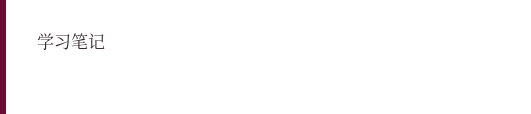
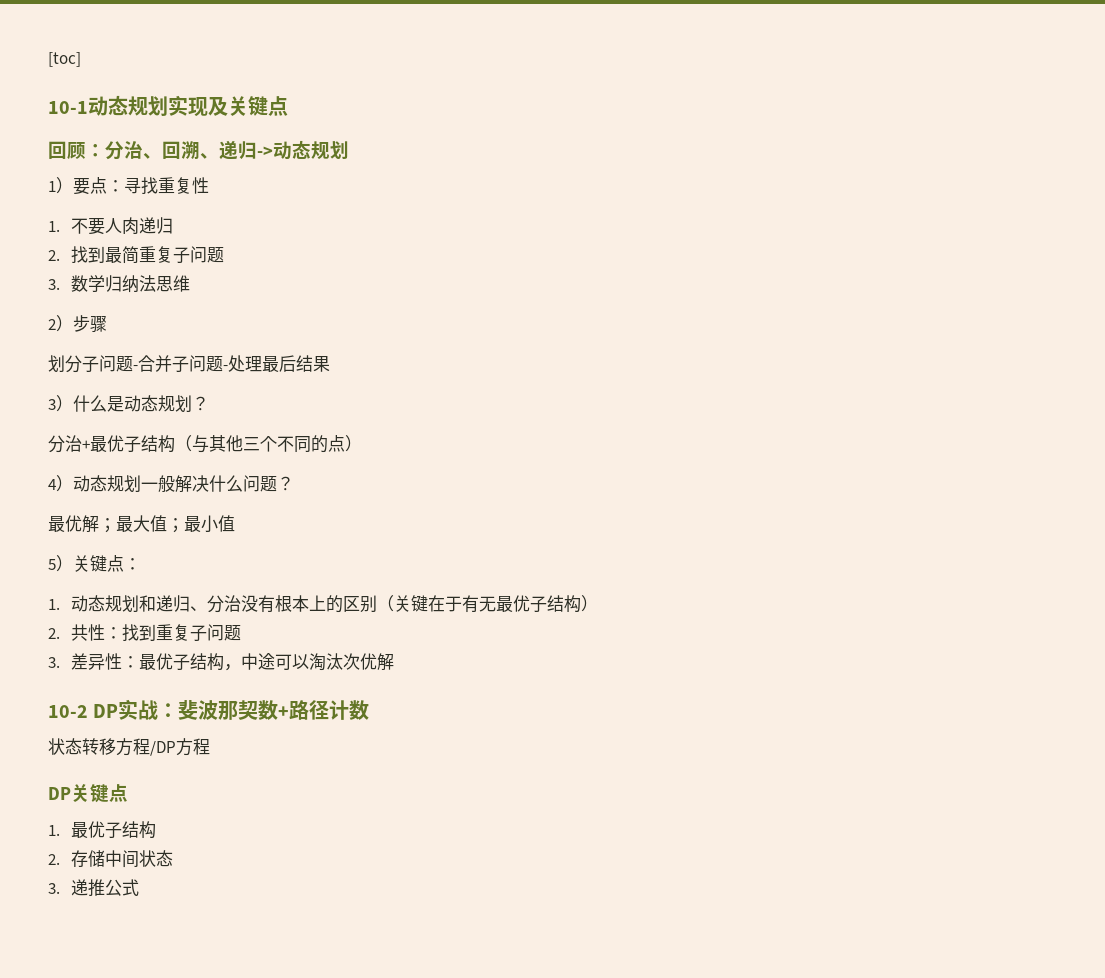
- 学习笔记
+ [toc]
+ 10-1动态规划实现及关键点
+ 回顾：分治、回溯、递归->动态规划
+ 1）要点：寻找重复性
+ 1.不要人肉递归
+ 2.找到最简重复子问题
+ 3.数学归纳法思维
+ 2）步骤
+ 划分子问题-合并子问题-处理最后结果
+ 3）什么是动态规划？
+ 分治+最优子结构（与其他三个不同的点）
+ 4）动态规划一般解决什么问题？
+ 最优解；最大值；最小值
+ 5）关键点：
+ 1.动态规划和递归、分治没有根本上的区别（关键在于有无最优子结构）
+ 2.共性：找到重复子问题
+ 3.差异性：最优子结构，中途可以淘汰次优解
+ 10-2 DP实战：斐波那契数+路径计数
+ 状态转移方程/DP方程
+ DP关键点
+ 1.最优子结构
+ 2.存储中间状态
+ 3.递推公式

